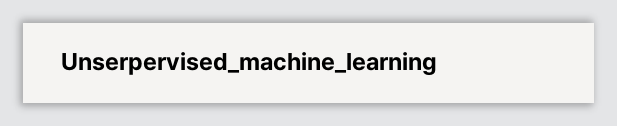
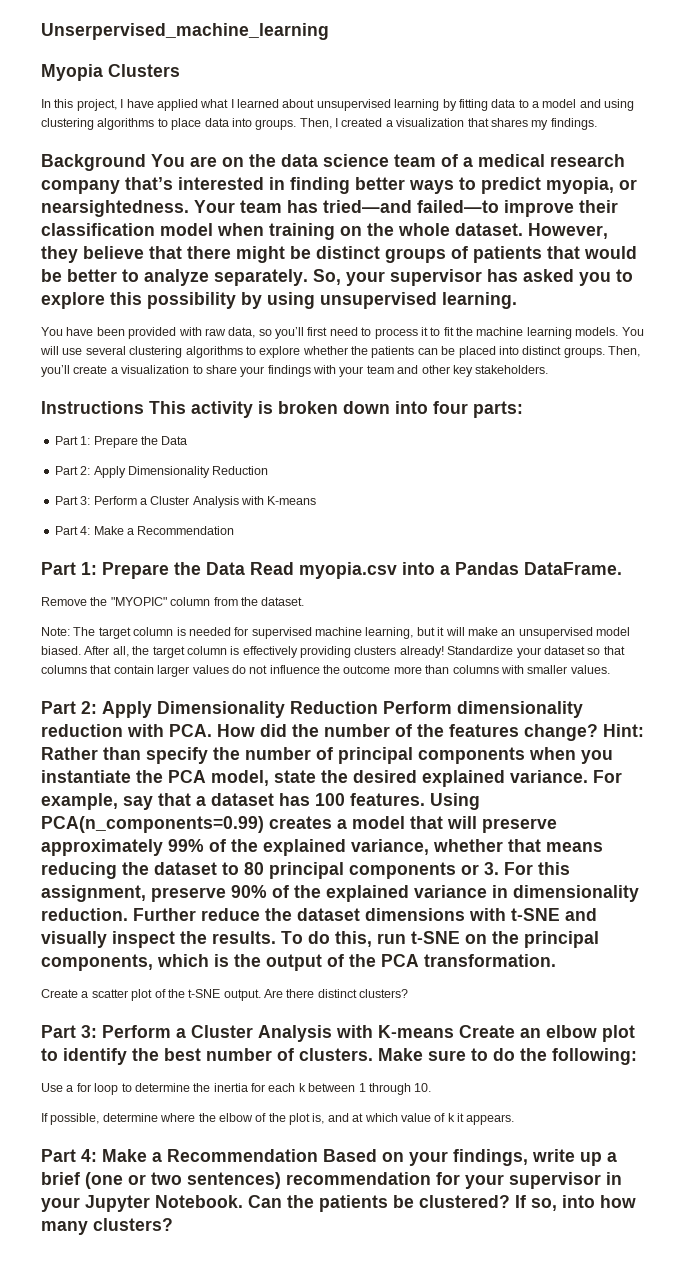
+ Myopia Clusters
+ In this project, I have applied what I learned about unsupervised learning by fitting data to a model and using clustering algorithms to place data into groups. Then, I created a visualization that shares my findings.
+ Background You are on the data science team of a medical research company that’s interested in finding better ways to predict myopia, or nearsightedness. Your team has tried—and failed—to improve their classification model when training on the whole dataset. However, they believe that there might be distinct groups of patients that would be better to analyze separately. So, your supervisor has asked you to explore this possibility by using unsupervised learning.
+ You have been provided with raw data, so you’ll first need to process it to fit the machine learning models. You will use several clustering algorithms to explore whether the patients can be placed into distinct groups. Then, you’ll create a visualization to share your findings with your team and other key stakeholders.
+ Instructions This activity is broken down into four parts:
+ Part 1: Prepare the Data
+ Part 2: Apply Dimensionality Reduction
+ Part 3: Perform a Cluster Analysis with K-means
+ Part 4: Make a Recommendation
+ Part 1: Prepare the Data Read myopia.csv into a Pandas DataFrame.
+ Remove the "MYOPIC" column from the dataset.
+ Note: The target column is needed for supervised machine learning, but it will make an unsupervised model biased. After all, the target column is effectively providing clusters already! Standardize your dataset so that columns that contain larger values do not influence the outcome more than columns with smaller values.
+ Part 2: Apply Dimensionality Reduction Perform dimensionality reduction with PCA. How did the number of the features change? Hint: Rather than specify the number of principal components when you instantiate the PCA model, state the desired explained variance. For example, say that a dataset has 100 features. Using PCA(n_components=0.99) creates a model that will preserve approximately 99% of the explained variance, whether that means reducing the dataset to 80 principal components or 3. For this assignment, preserve 90% of the explained variance in dimensionality reduction. Further reduce the dataset dimensions with t-SNE and visually inspect the results. To do this, run t-SNE on the principal components, which is the output of the PCA transformation.
+ Create a scatter plot of the t-SNE output. Are there distinct clusters?
+ Part 3: Perform a Cluster Analysis with K-means Create an elbow plot to identify the best number of clusters. Make sure to do the following:
+ Use a for loop to determine the inertia for each k between 1 through 10.
+ If possible, determine where the elbow of the plot is, and at which value of k it appears.
+ Part 4: Make a Recommendation Based on your findings, write up a brief (one or two sentences) recommendation for your supervisor in your Jupyter Notebook. Can the patients be clustered? If so, into how many clusters?

